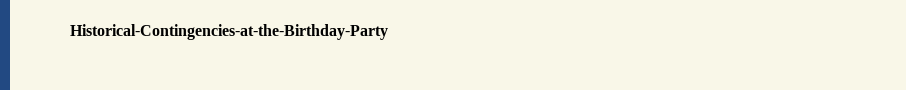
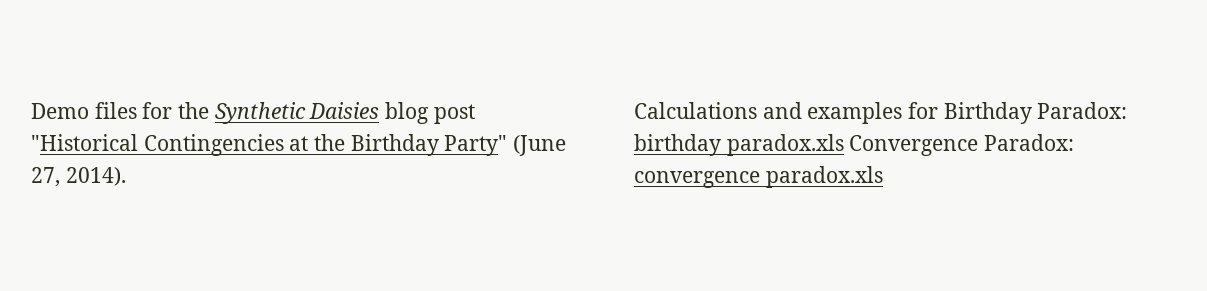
- Historical-Contingencies-at-the-Birthday-Party
+ Demo files for the Synthetic Daisies blog post "Historical Contingencies at the Birthday Party" (June 27, 2014).
+ Calculations and examples for Birthday Paradox: birthday paradox.xls Convergence Paradox: convergence paradox.xls

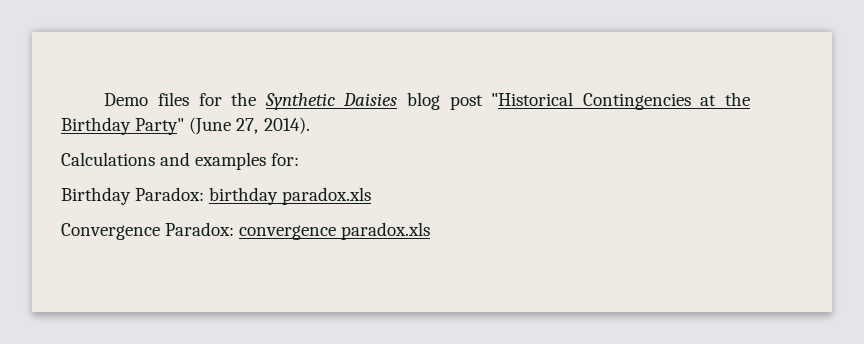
- Calculations and examples for Birthday Paradox: birthday paradox.xls Convergence Paradox: convergence paradox.xls
+ Calculations and examples for:
+ Birthday Paradox: birthday paradox.xls
+ Convergence Paradox: convergence paradox.xls

